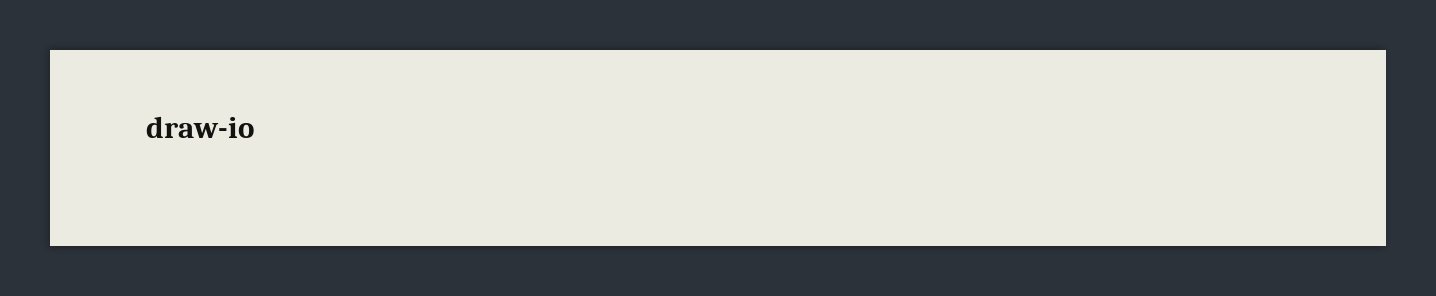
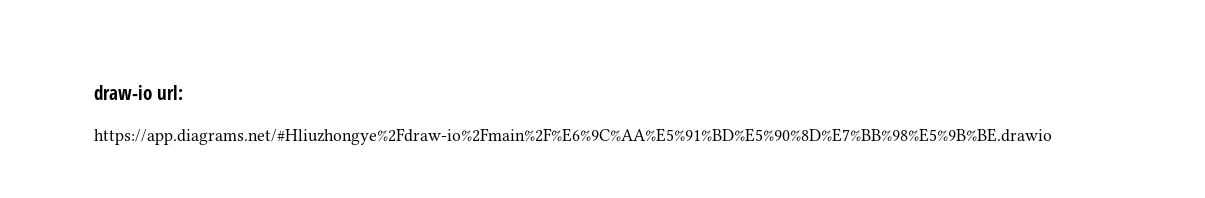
- draw-io
+ draw-io url:
+ https://app.diagrams.net/#Hliuzhongye%2Fdraw-io%2Fmain%2F%E6%9C%AA%E5%91%BD%E5%90%8D%E7%BB%98%E5%9B%BE.drawio

